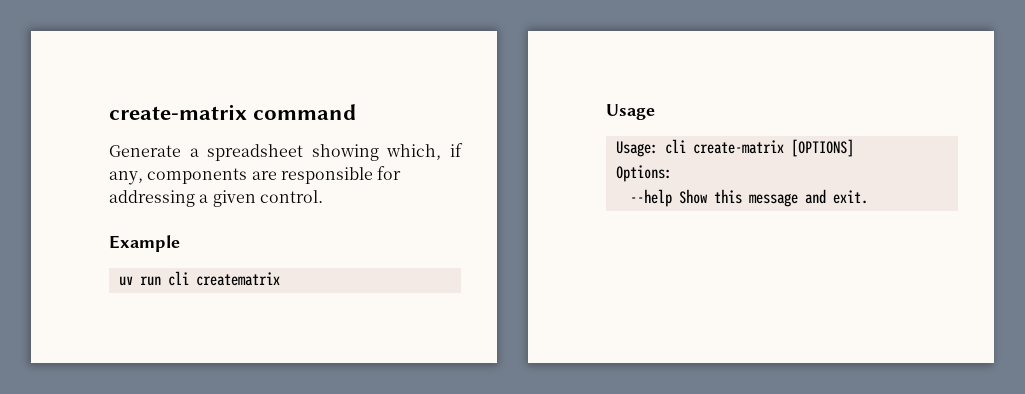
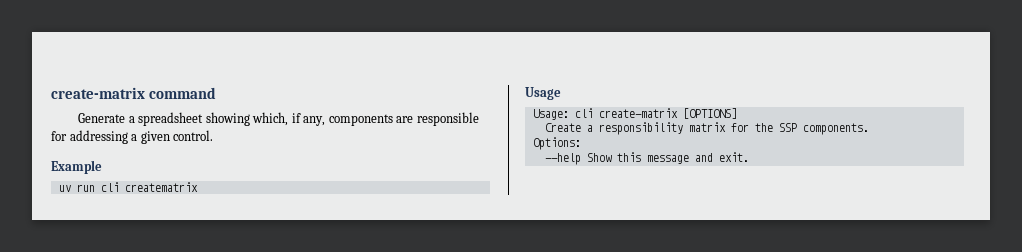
+ Create a responsibility matrix for the SSP components.

